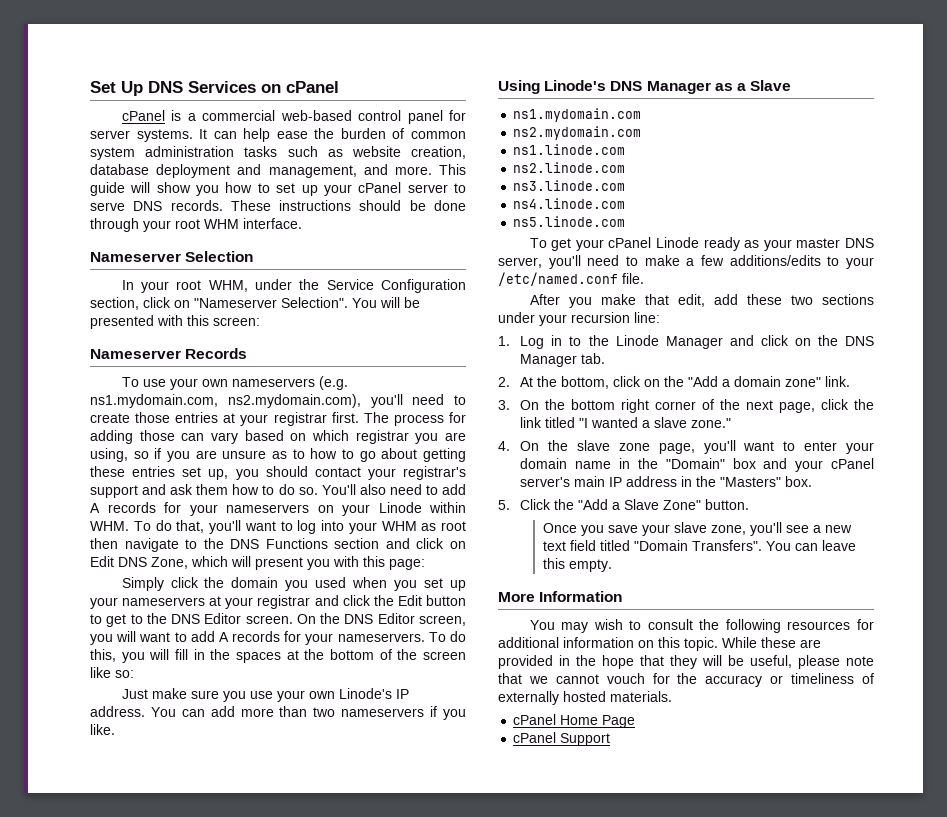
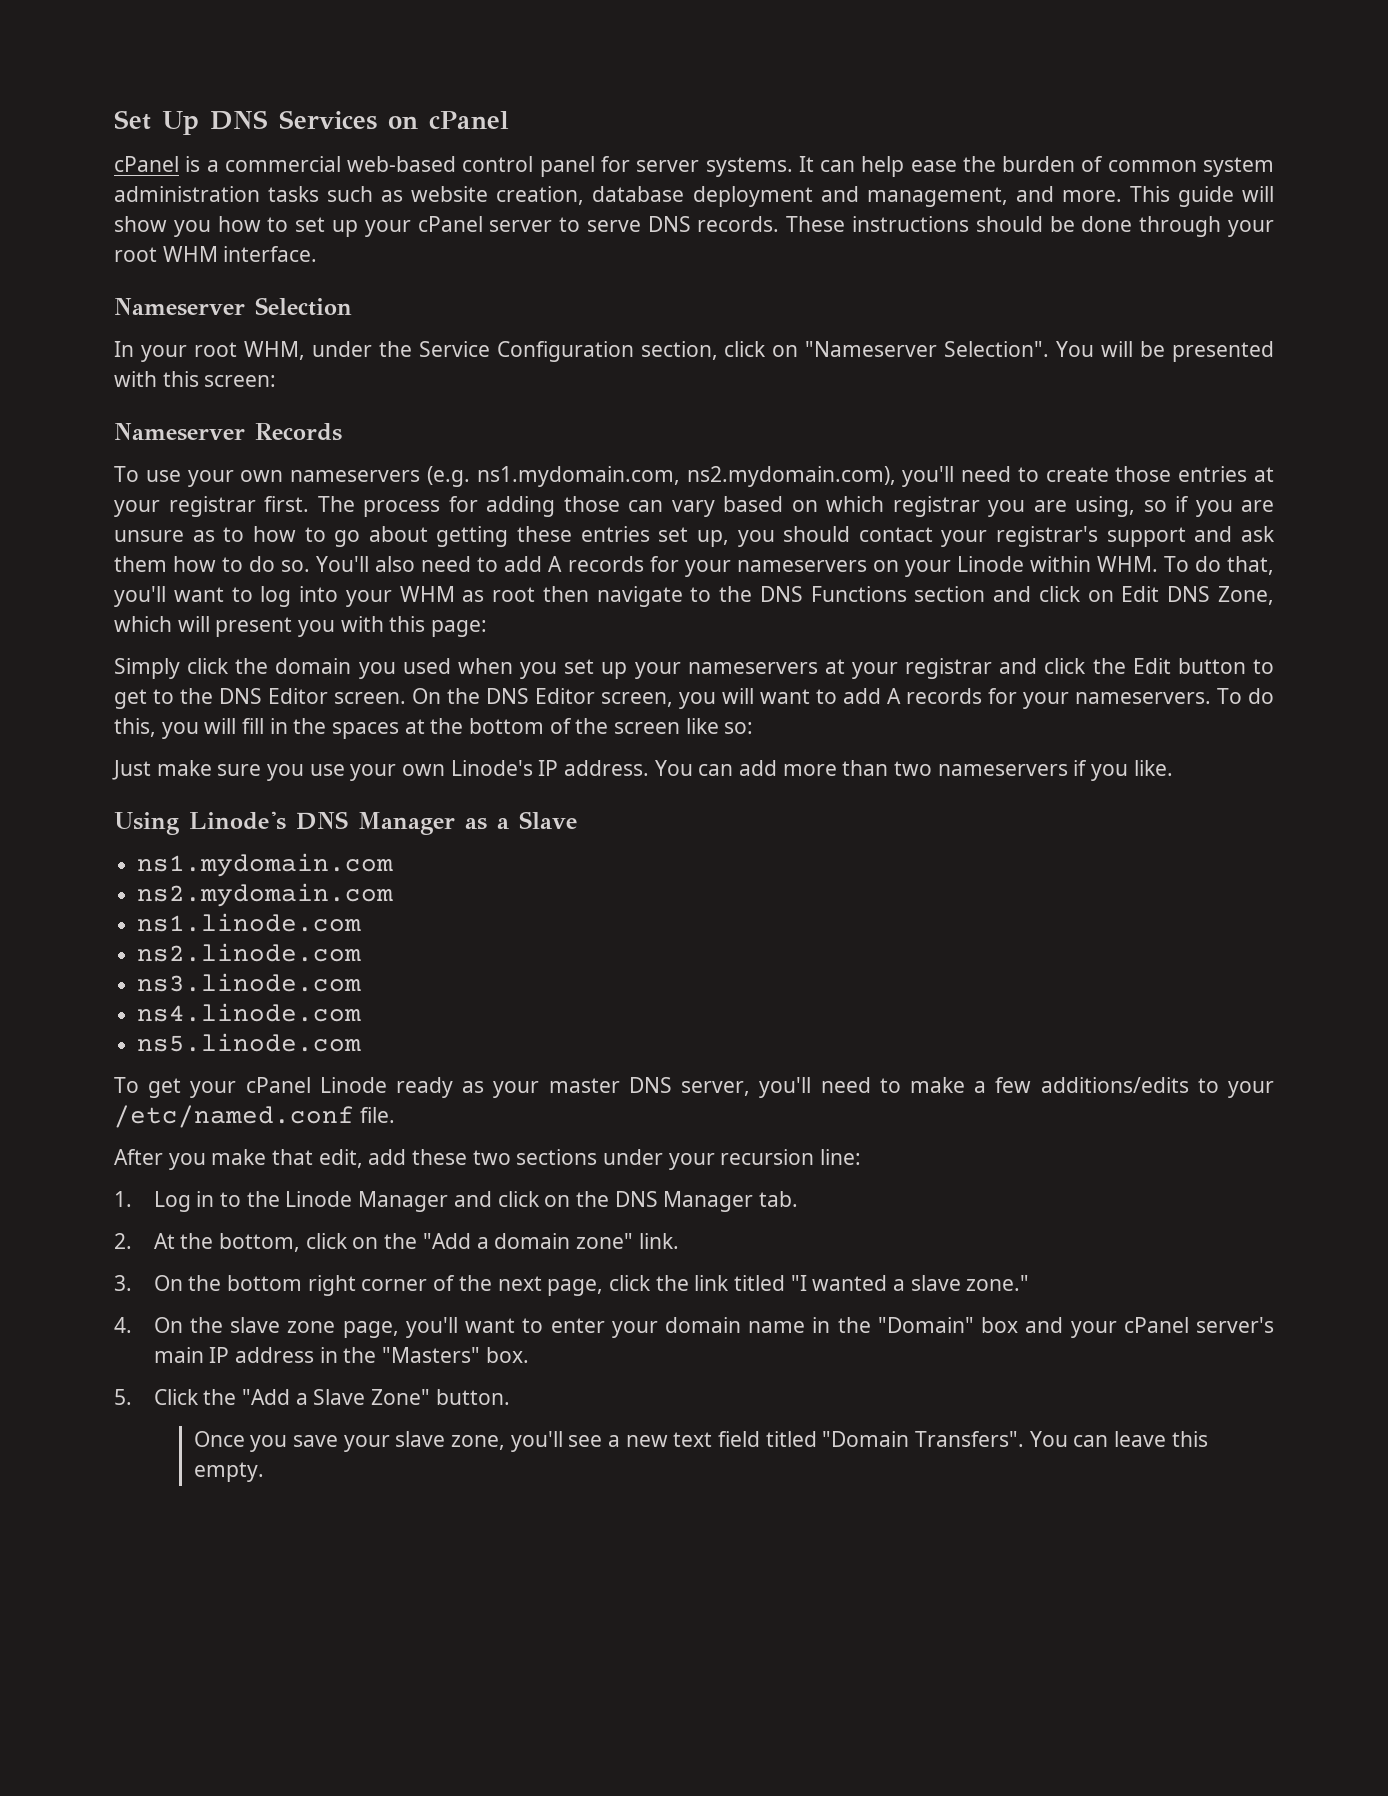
- More Information
- You may wish to consult the following resources for additional information on this topic. While these are provided in the hope that they will be useful, please note that we cannot vouch for the accuracy or timeliness of externally hosted materials.
- cPanel Home Page
- cPanel Support

